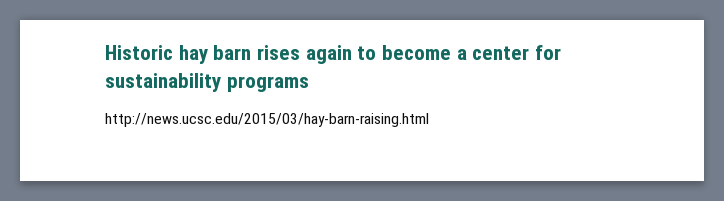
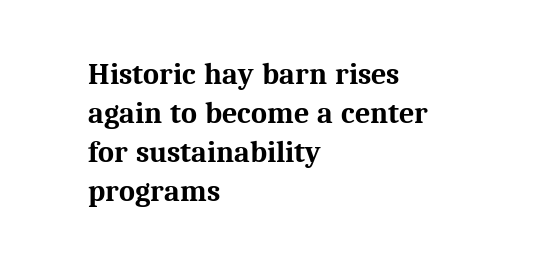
- http://news.ucsc.edu/2015/03/hay-barn-raising.html

